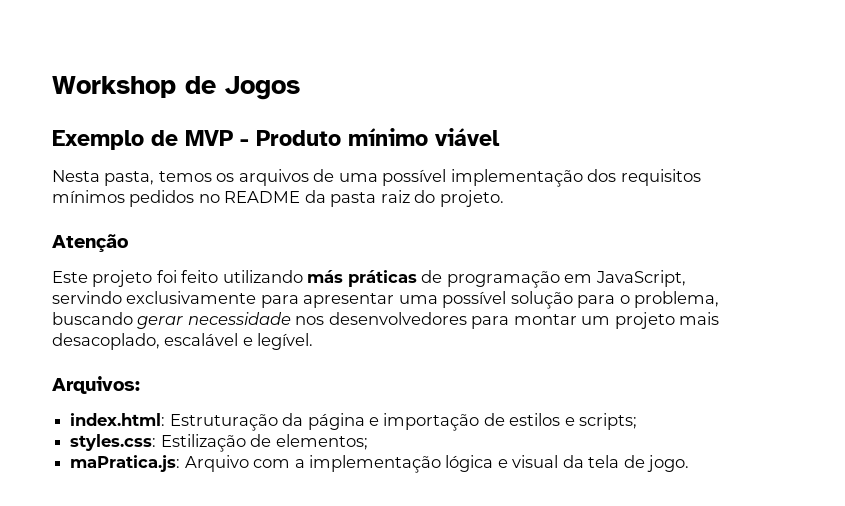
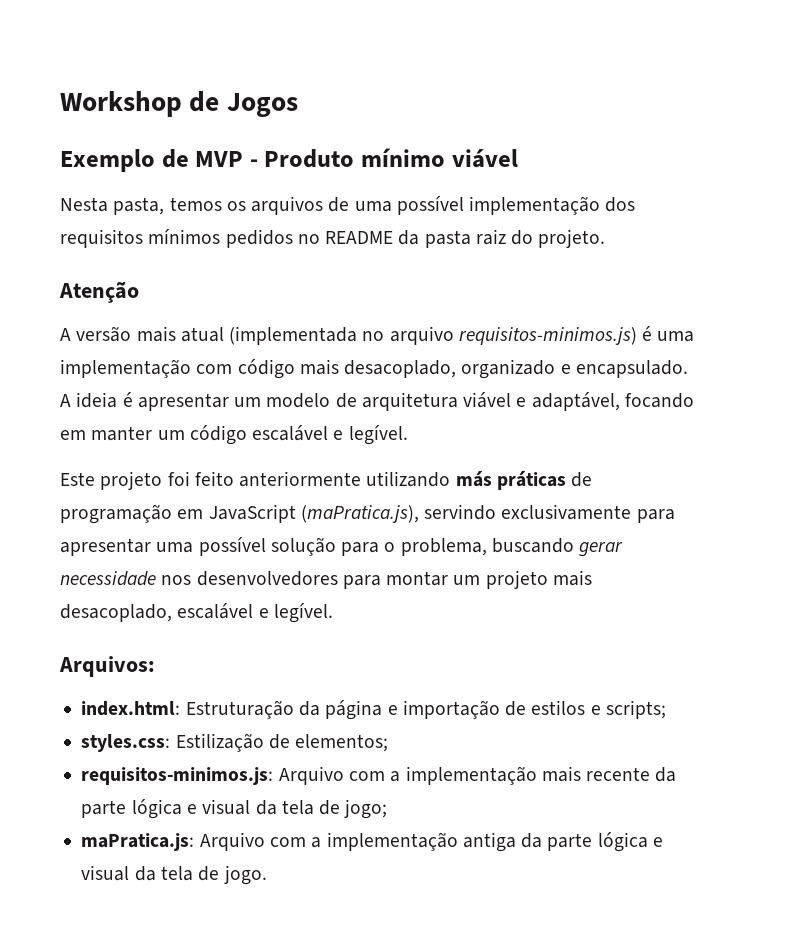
+ A versão mais atual (implementada no arquivo requisitos-minimos.js) é uma implementação com código mais desacoplado, organizado e encapsulado. A ideia é apresentar um modelo de arquitetura viável e adaptável, focando em manter um código escalável e legível.
- Este projeto foi feito utilizando más práticas de programação em JavaScript, servindo exclusivamente para apresentar uma possível solução para o problema, buscando gerar necessidade nos desenvolvedores para montar um projeto mais desacoplado, escalável e legível.
+ Este projeto foi feito anteriormente utilizando más práticas de programação em JavaScript (maPratica.js), servindo exclusivamente para apresentar uma possível solução para o problema, buscando gerar necessidade nos desenvolvedores para montar um projeto mais desacoplado, escalável e legível.
+ requisitos-minimos.js: Arquivo com a implementação mais recente da parte lógica e visual da tela de jogo;
- maPratica.js: Arquivo com a implementação lógica e visual da tela de jogo.
+ maPratica.js: Arquivo com a implementação antiga da parte lógica e visual da tela de jogo.

